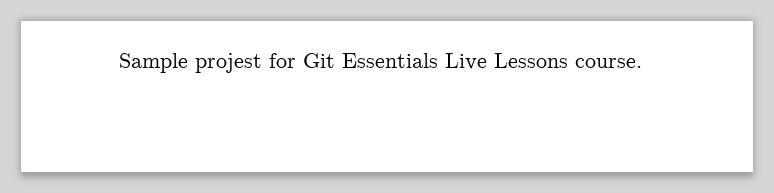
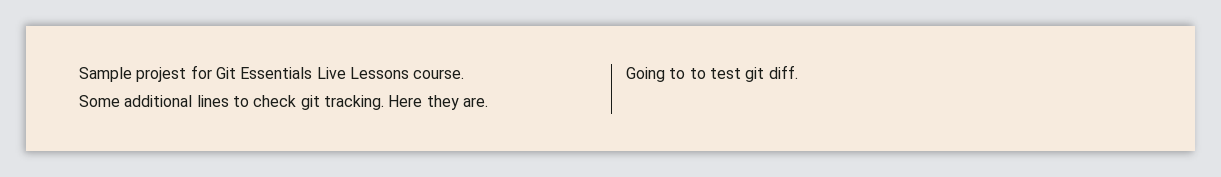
+ Some additional lines to check git tracking. Here they are.
+ Going to to test git diff.

